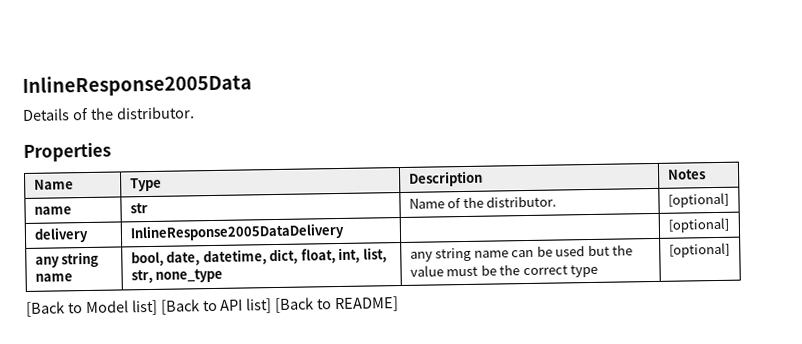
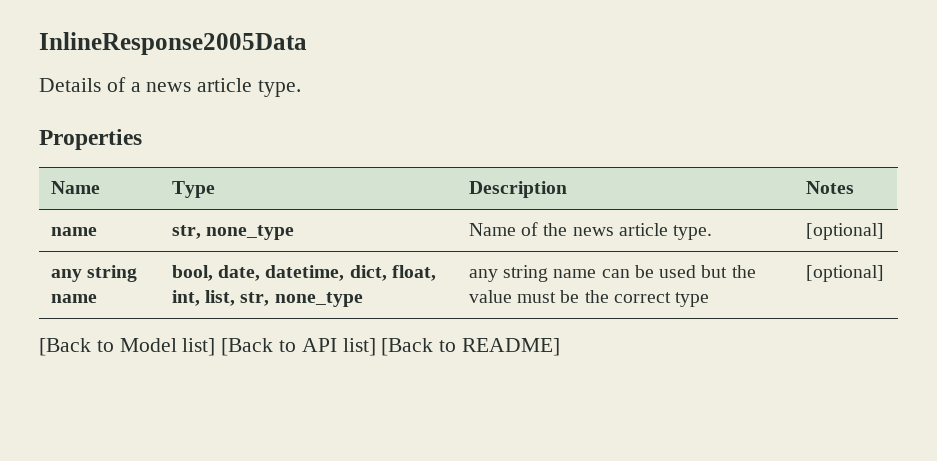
- Details of the distributor.
+ Details of a news article type.
- name | str | Name of the distributor. | [optional]
- delivery | InlineResponse2005DataDelivery | | [optional]
+ name | str, none_type | Name of the news article type. | [optional]

